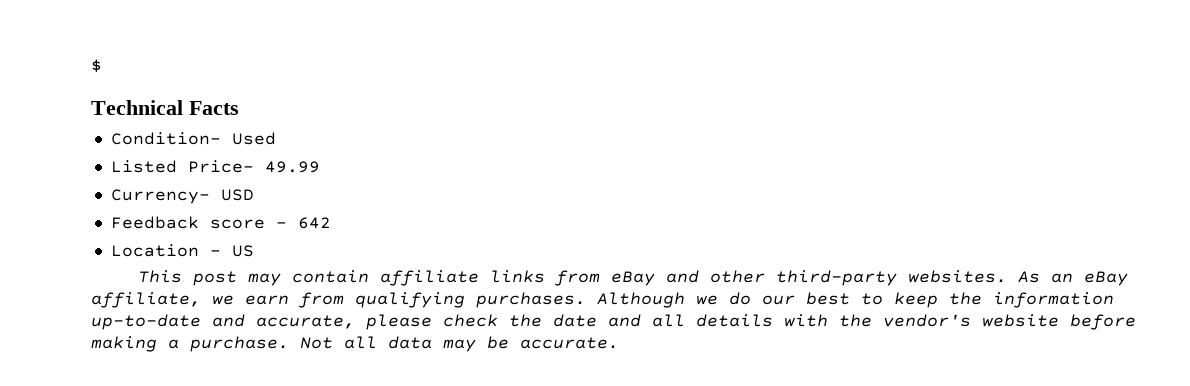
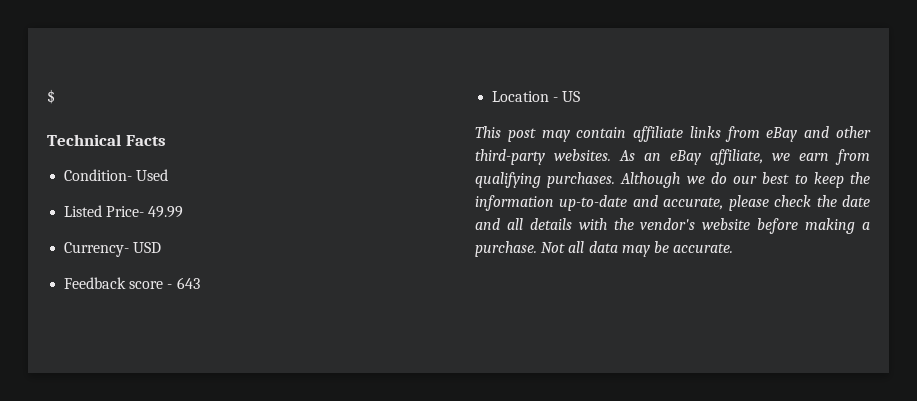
- Feedback score - 642
+ Feedback score - 643

